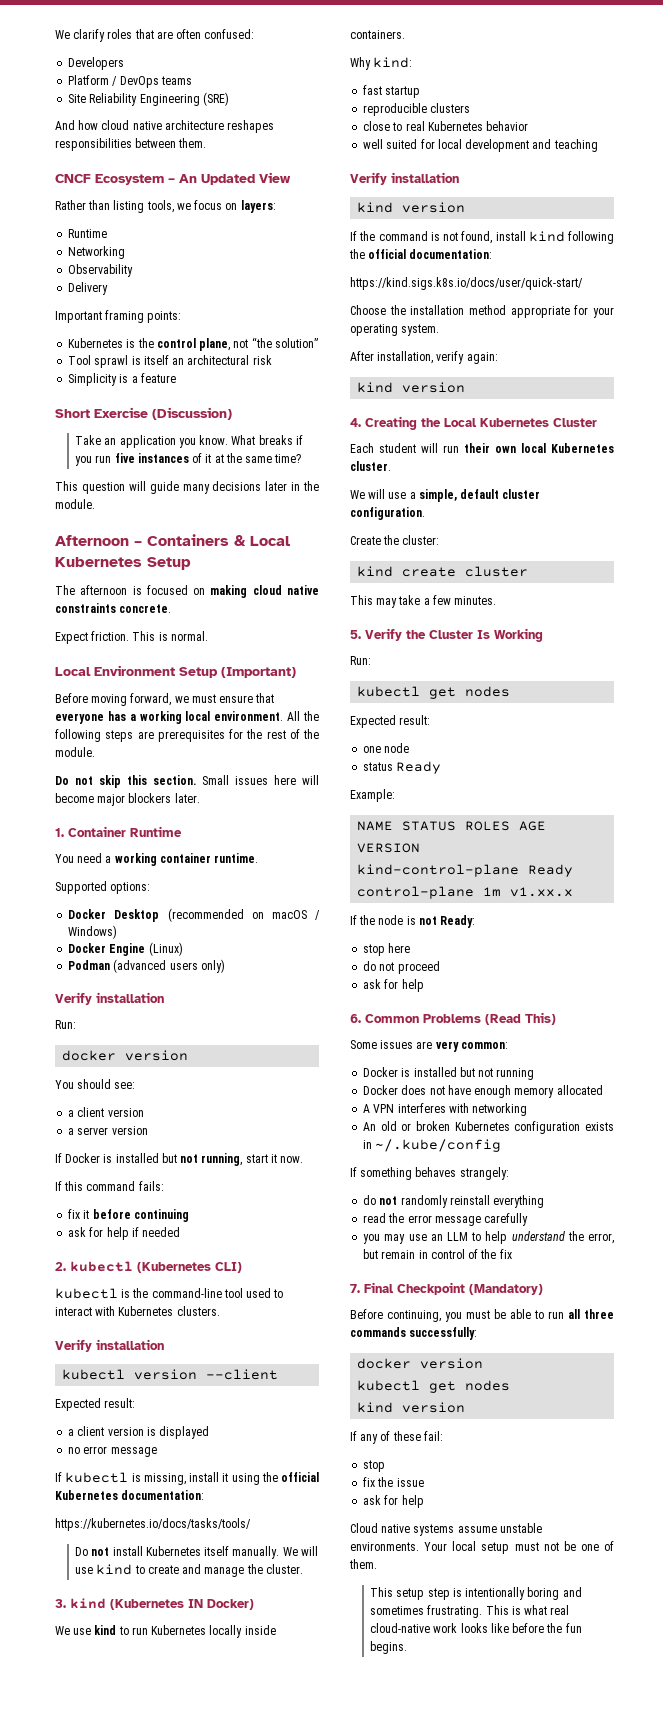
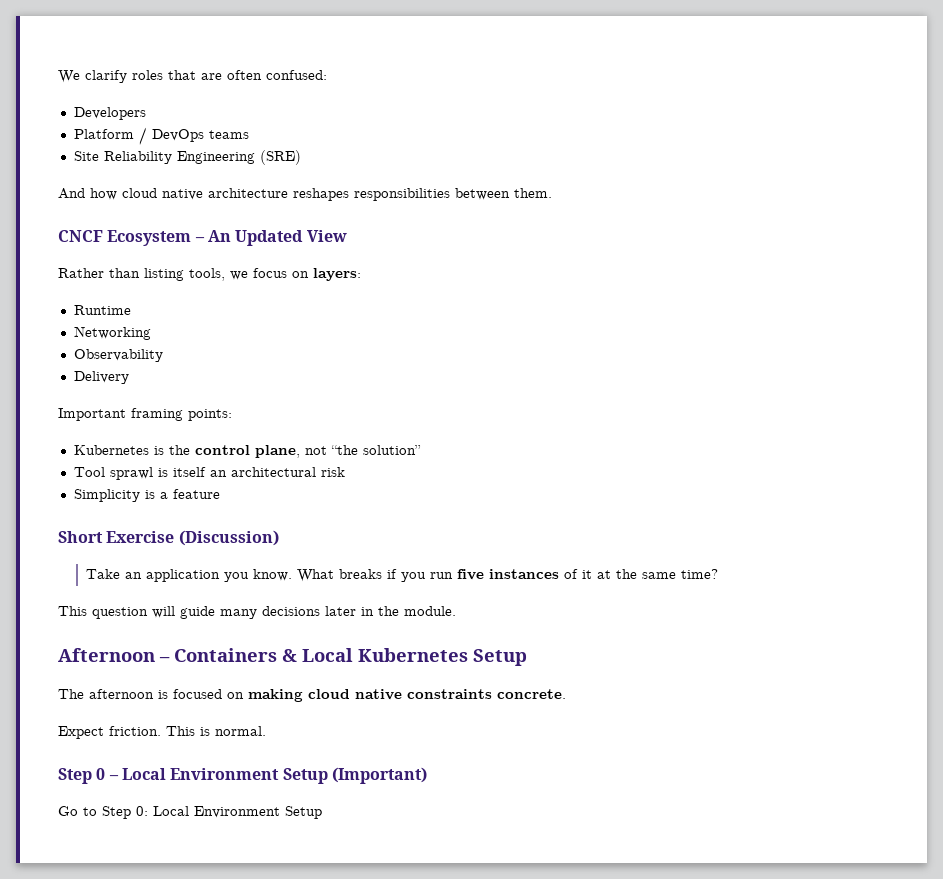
- Local Environment Setup (Important)
+ Step 0 – Local Environment Setup (Important)
- Before moving forward, we must ensure that everyone has a working local environment. All the following steps are prerequisites for the rest of the module.
- Do not skip this section. Small issues here will become major blockers later.
- 1. Container Runtime
- You need a working container runtime.
- Supported options:
- Docker Desktop (recommended on macOS / Windows)
- Docker Engine (Linux)
- Podman (advanced users only)
- Verify installation
- Run:
- docker version
- You should see:
- a client version
- a server version
- If Docker is installed but not running, start it now.
- If this command fails:
- fix it before continuing
- ask for help if needed
- 2. kubectl (Kubernetes CLI)
- kubectl is the command-line tool used to interact with Kubernetes clusters.
- Verify installation
- kubectl version --client
- Expected result:
- a client version is displayed
- no error message
- If kubectl is missing, install it using the official Kubernetes documentation:
- https://kubernetes.io/docs/tasks/tools/
- Do not install Kubernetes itself manually. We will use kind to create and manage the cluster.
- 3. kind (Kubernetes IN Docker)
- We use kind to run Kubernetes locally inside containers.
- Why kind:
- fast startup
- reproducible clusters
- close to real Kubernetes behavior
- well suited for local development and teaching
- Verify installation
- kind version
- If the command is not found, install kind following the official documentation:
- https://kind.sigs.k8s.io/docs/user/quick-start/
- Choose the installation method appropriate for your operating system.
- After installation, verify again:
- kind version
- 4. Creating the Local Kubernetes Cluster
- Each student will run their own local Kubernetes cluster.
- We will use a simple, default cluster configuration.
- Create the cluster:
- kind create cluster
- This may take a few minutes.
- 5. Verify the Cluster Is Working
- Run:
- kubectl get nodes
- Expected result:
- one node
- status Ready
- Example:
- NAME STATUS ROLES AGE VERSION
- kind-control-plane Ready control-plane 1m v1.xx.x
- If the node is not Ready:
- stop here
- do not proceed
- ask for help
- 6. Common Problems (Read This)
- Some issues are very common:
- Docker is installed but not running
- Docker does not have enough memory allocated
- A VPN interferes with networking
- An old or broken Kubernetes configuration exists in ~/.kube/config
- If something behaves strangely:
- do not randomly reinstall everything
- read the error message carefully
- you may use an LLM to help understand the error, but remain in control of the fix
- 7. Final Checkpoint (Mandatory)
- Before continuing, you must be able to run all three commands successfully:
- docker version
- kubectl get nodes
- kind version
- If any of these fail:
- stop
- fix the issue
- ask for help
- Cloud native systems assume unstable environments. Your local setup must not be one of them.
- This setup step is intentionally boring and sometimes frustrating. This is what real cloud-native work looks like before the fun begins.
+ Go to Step 0: Local Environment Setup

